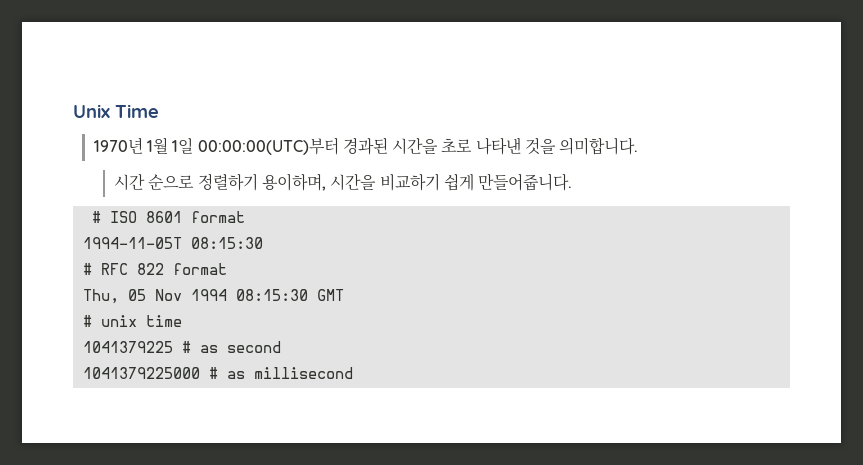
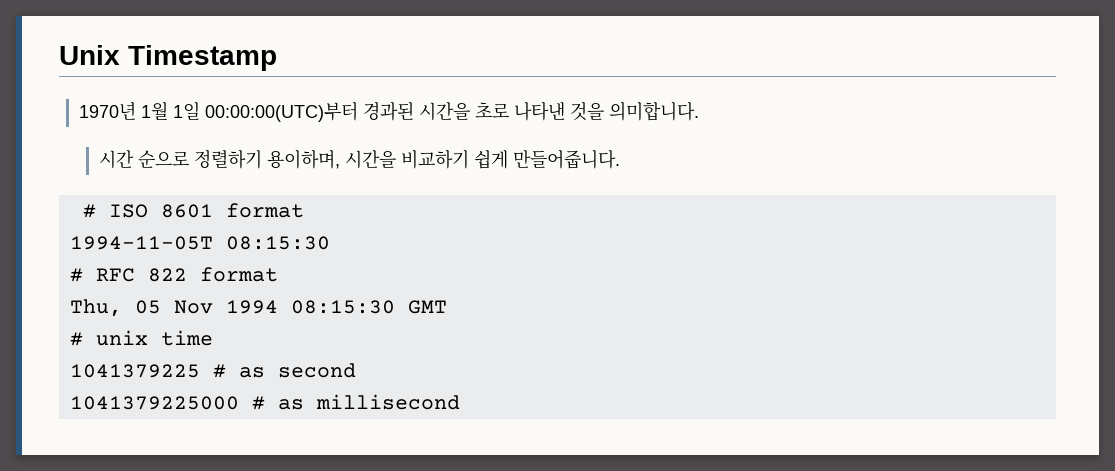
- Unix Time
+ Unix Timestamp

